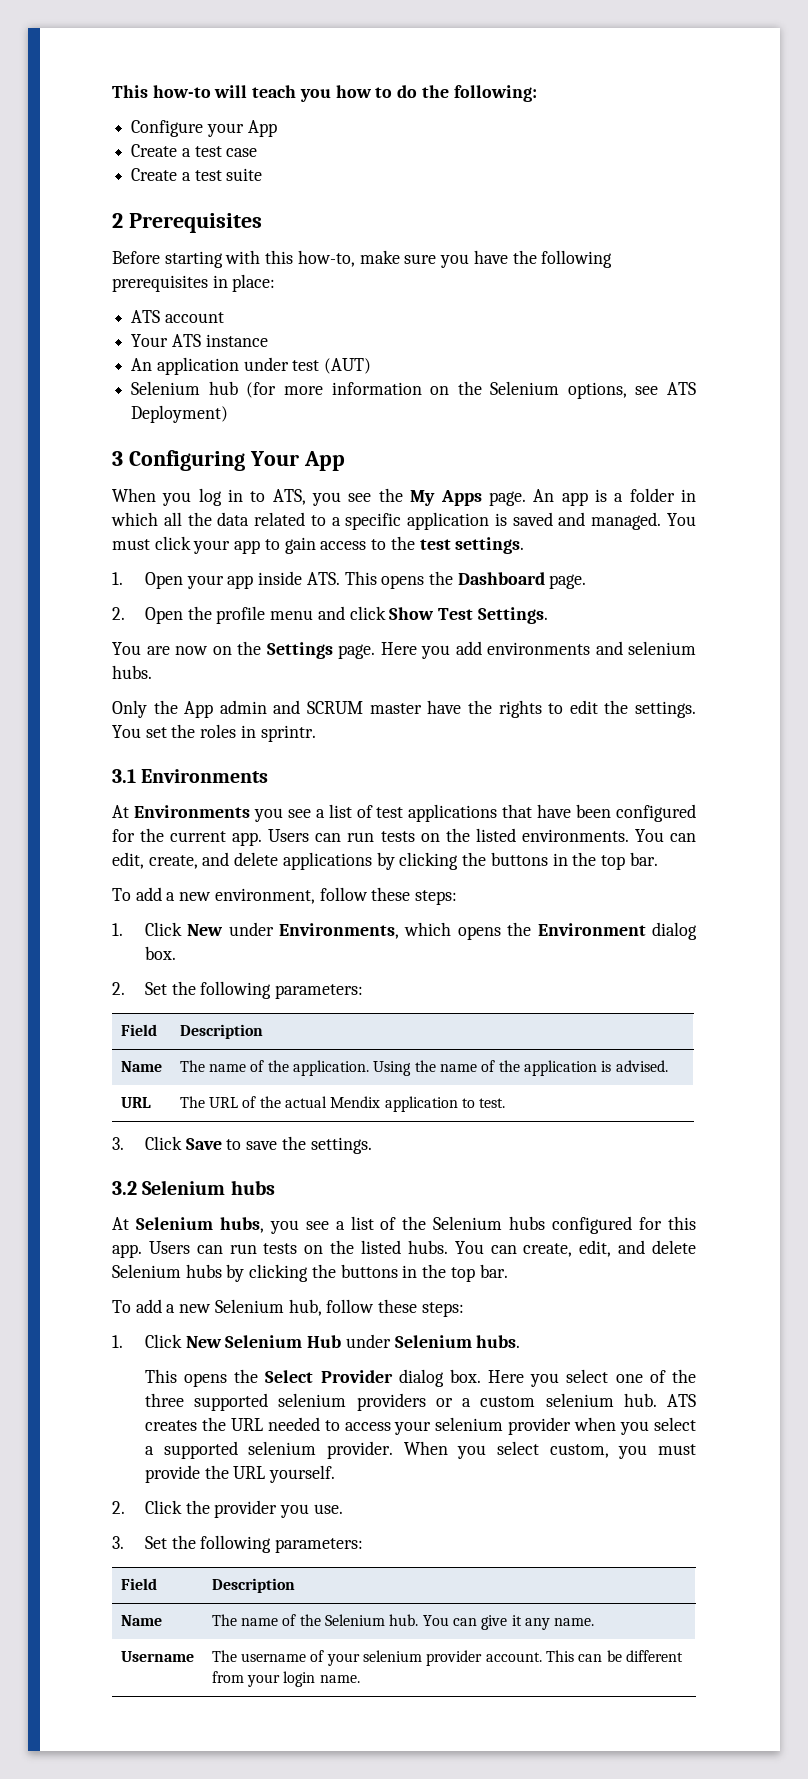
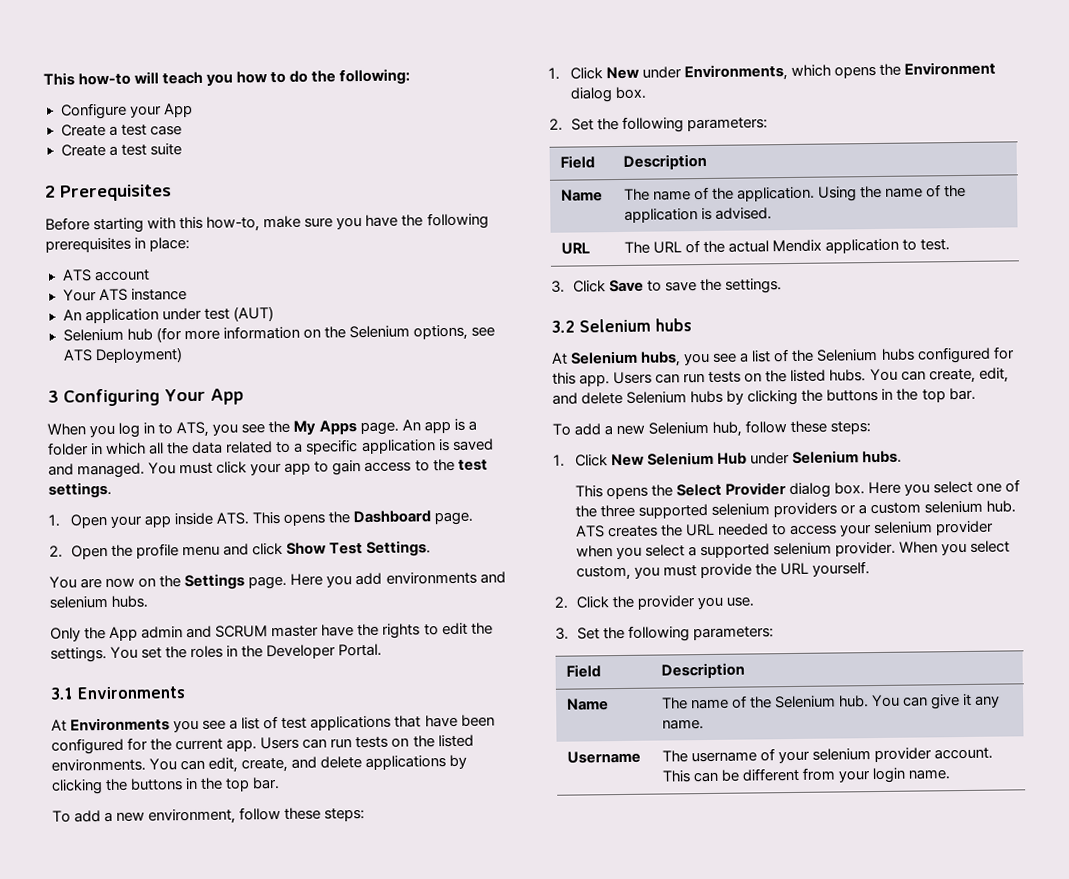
- You set the roles in sprintr.
+ You set the roles in the Developer Portal.

